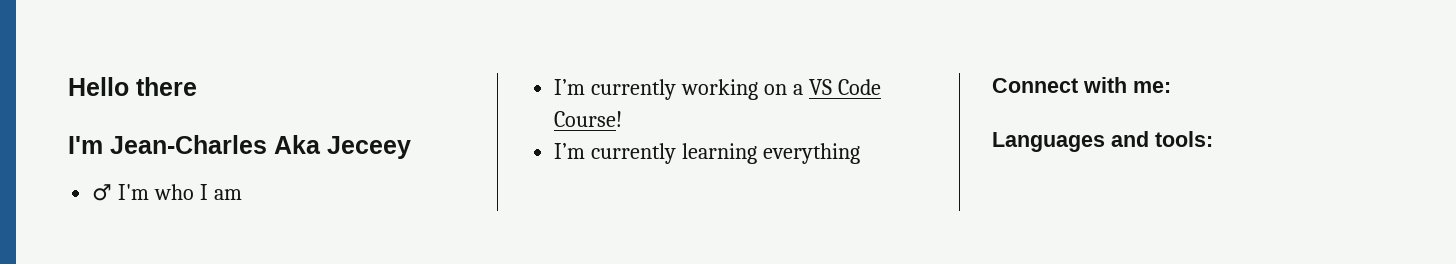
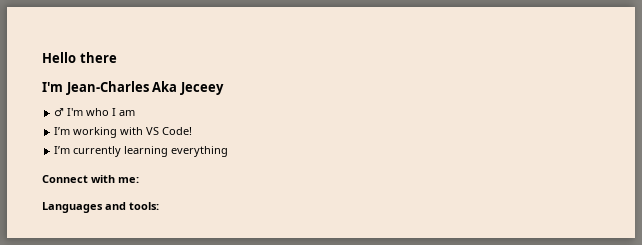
- I’m currently working on a VS Code Course!
+ I’m working with VS Code!

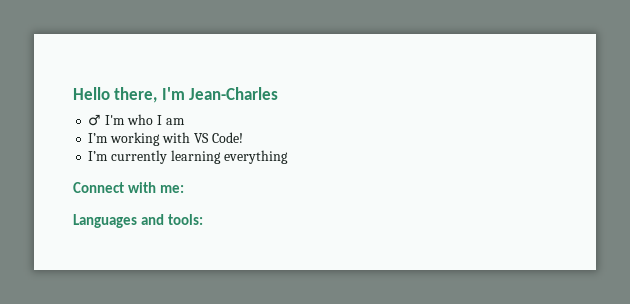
- Hello there
- I'm Jean-Charles Aka Jeceey
+ Hello there, I'm Jean-Charles

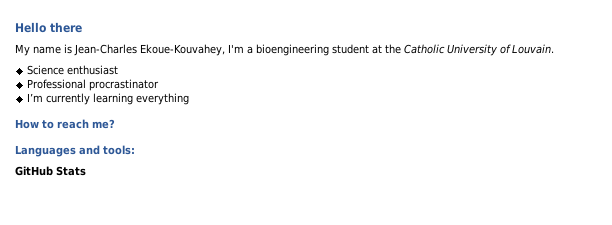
- Hello there, I'm Jean-Charles
- ♂ I'm who I am
- I’m working with VS Code!
+ Hello there
+ My name is Jean-Charles Ekoue-Kouvahey, I'm a bioengineering student at the Catholic University of Louvain.
+ Science enthusiast
+ Professional procrastinator
- Connect with me:
+ How to reach me?
+ GitHub Stats

